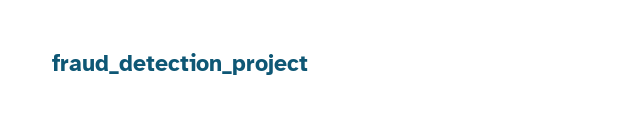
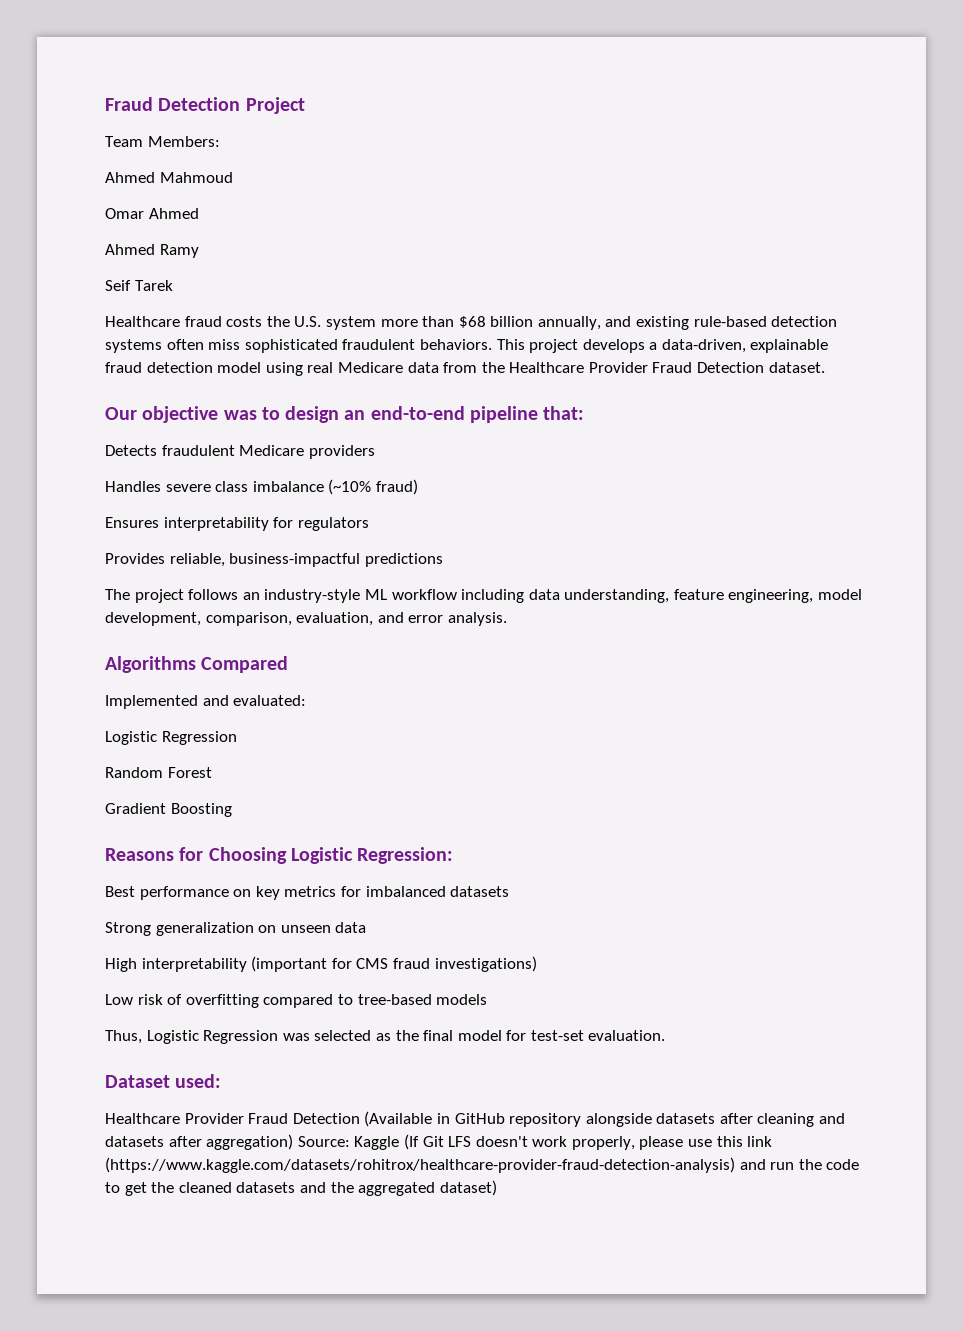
- fraud_detection_project
+ Fraud Detection Project
+ Team Members:
+ Ahmed Mahmoud
+ Omar Ahmed
+ Ahmed Ramy
+ Seif Tarek
+ Healthcare fraud costs the U.S. system more than $68 billion annually, and existing rule-based detection systems often miss sophisticated fraudulent behaviors. This project develops a data-driven, explainable fraud detection model using real Medicare data from the Healthcare Provider Fraud Detection dataset.
+ Our objective was to design an end-to-end pipeline that:
+ Detects fraudulent Medicare providers
+ Handles severe class imbalance (~10% fraud)
+ Ensures interpretability for regulators
+ Provides reliable, business-impactful predictions
+ The project follows an industry-style ML workflow including data understanding, feature engineering, model development, comparison, evaluation, and error analysis.
+ Algorithms Compared
+ Implemented and evaluated:
+ Logistic Regression
+ Random Forest
+ Gradient Boosting
+ Reasons for Choosing Logistic Regression:
+ Best performance on key metrics for imbalanced datasets
+ Strong generalization on unseen data
+ High interpretability (important for CMS fraud investigations)
+ Low risk of overfitting compared to tree-based models
+ Thus, Logistic Regression was selected as the final model for test-set evaluation.
+ Dataset used:
+ Healthcare Provider Fraud Detection (Available in GitHub repository alongside datasets after cleaning and datasets after aggregation) Source: Kaggle (If Git LFS doesn't work properly, please use this link (https://www.kaggle.com/datasets/rohitrox/healthcare-provider-fraud-detection-analysis) and run the code to get the cleaned datasets and the aggregated dataset)

